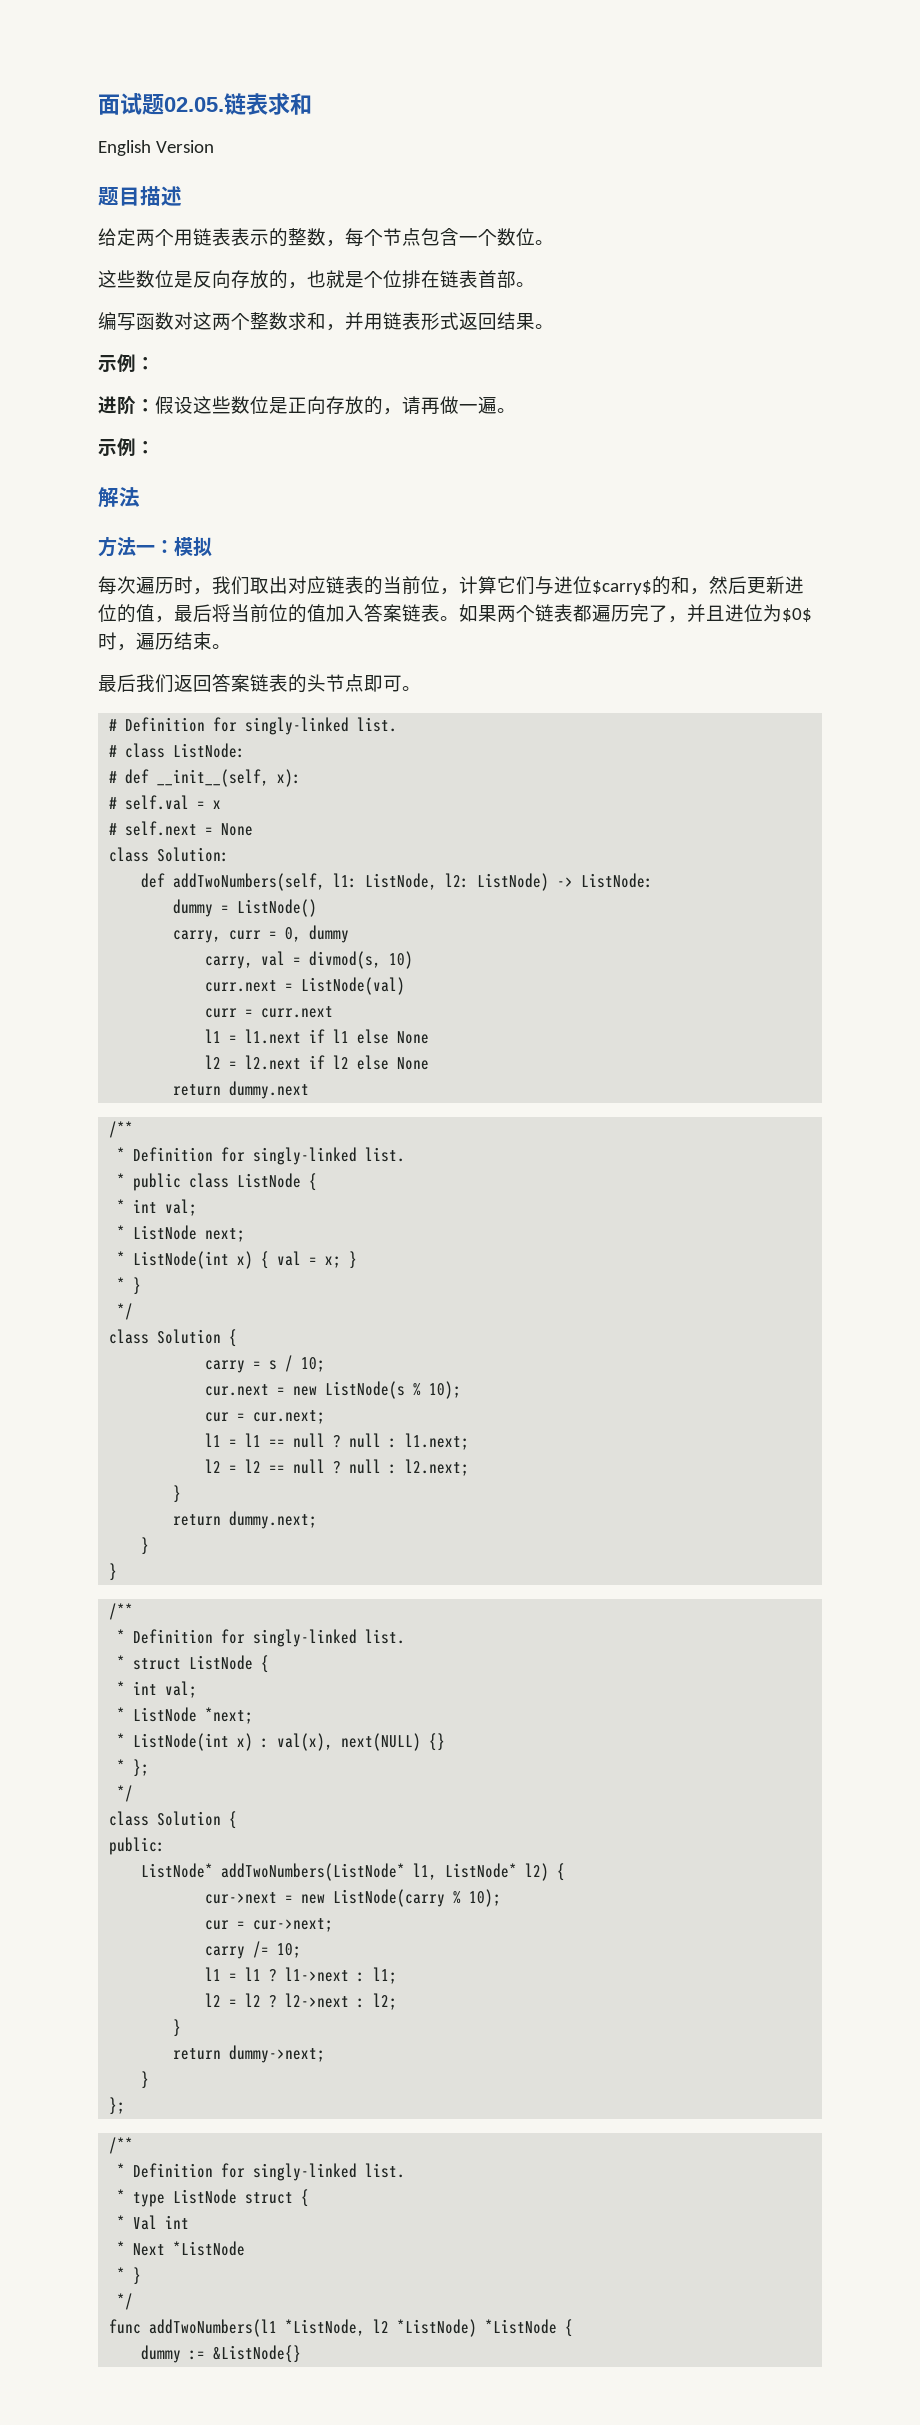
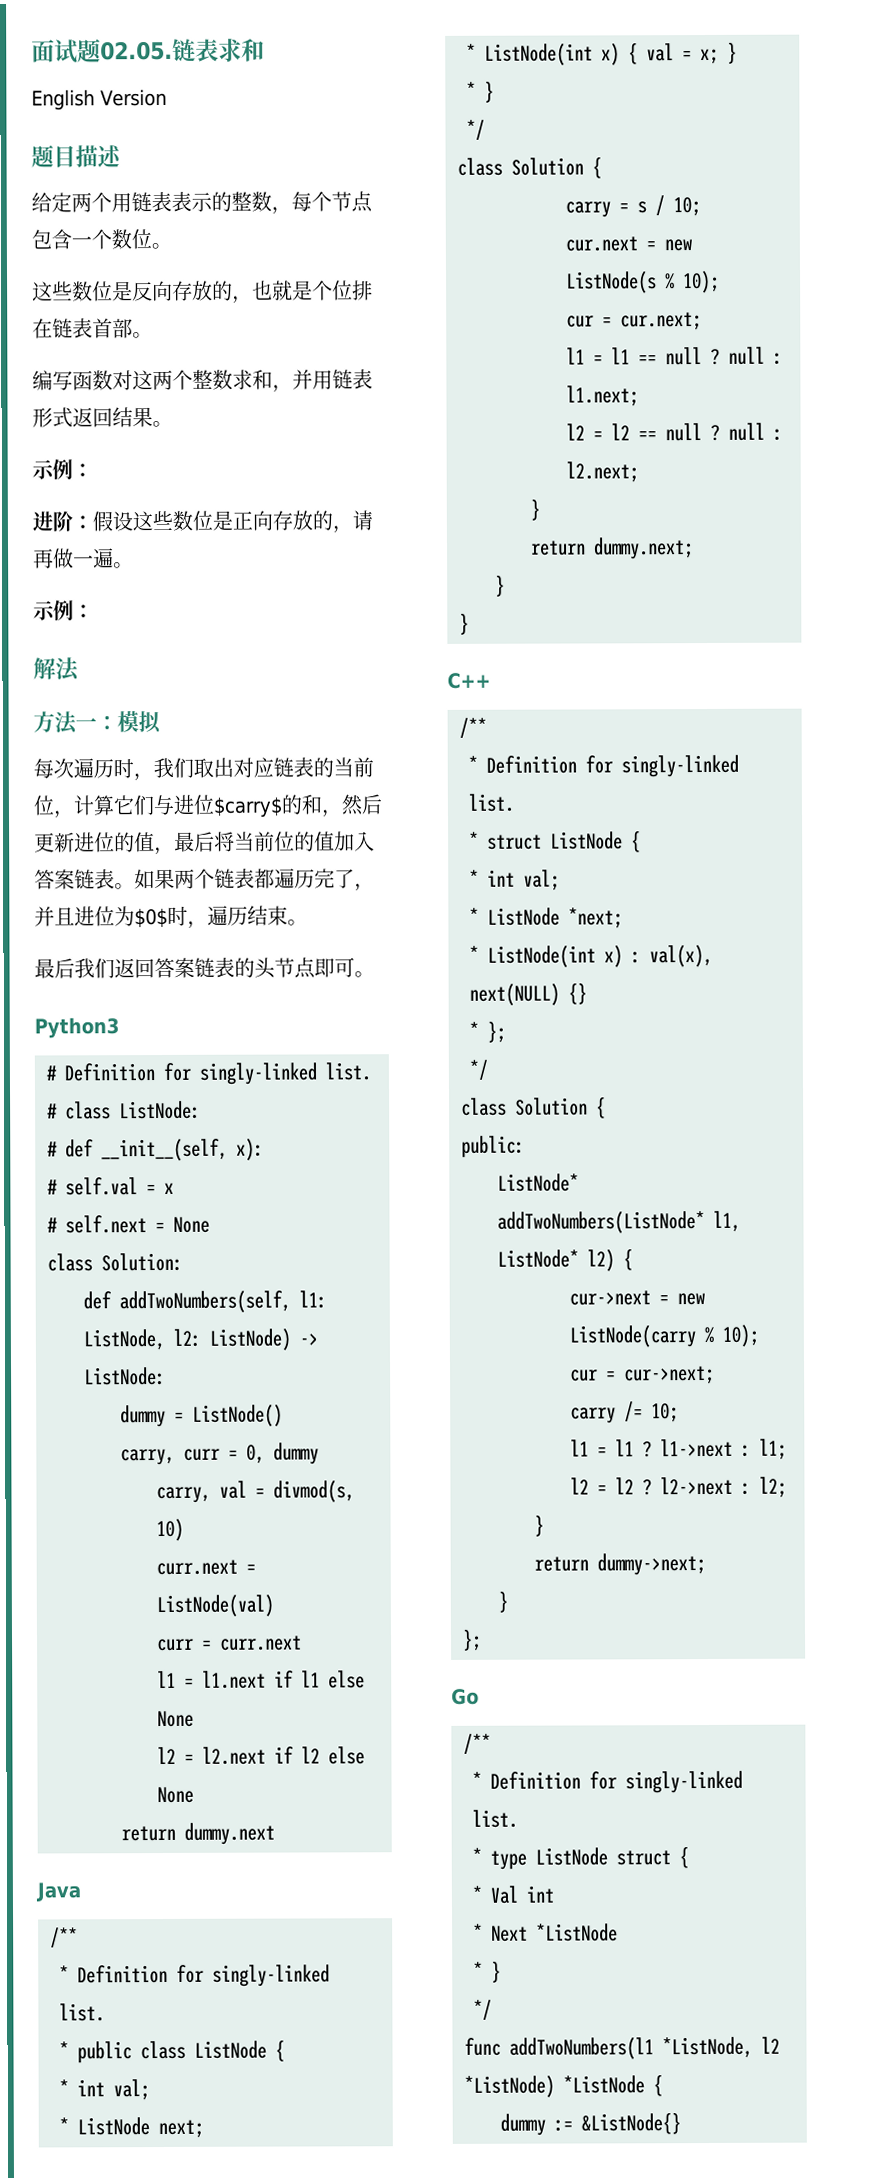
+ Python3
+ Java
+ C++
+ Go

